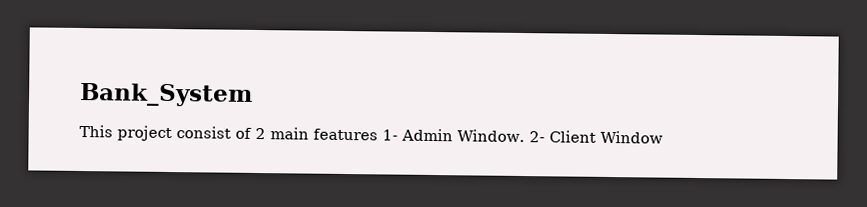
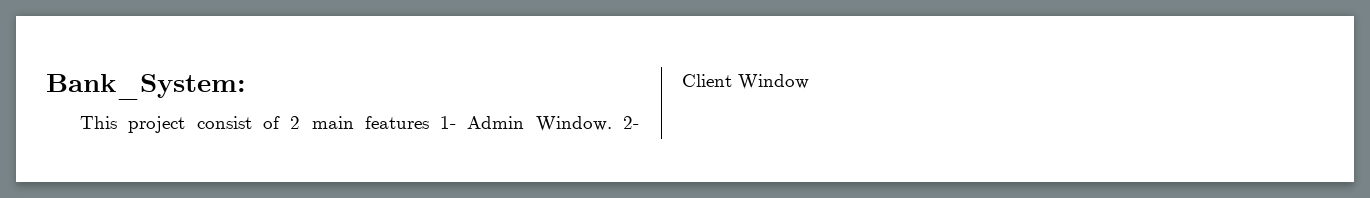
- Bank_System
+ Bank_System:

